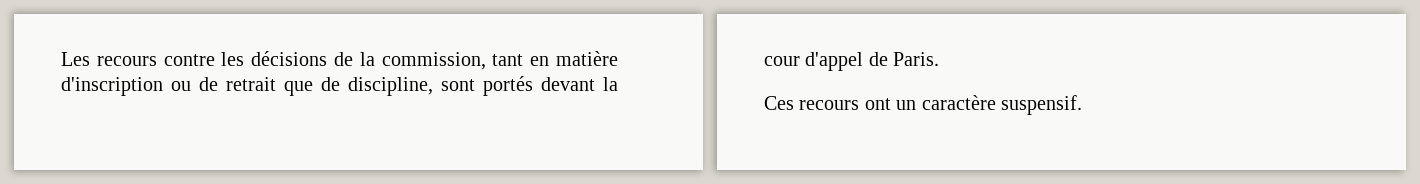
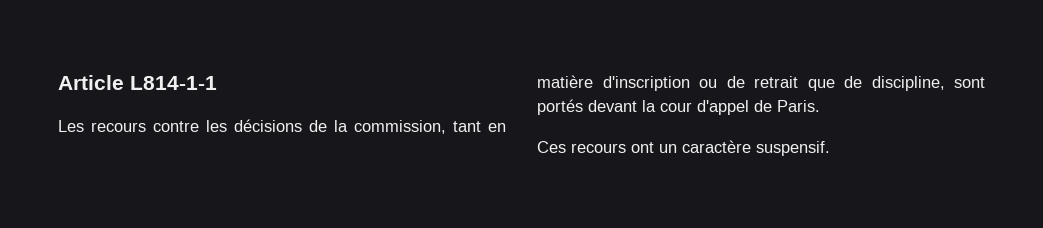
+ Article L814-1-1

